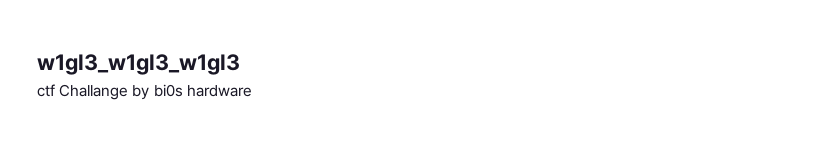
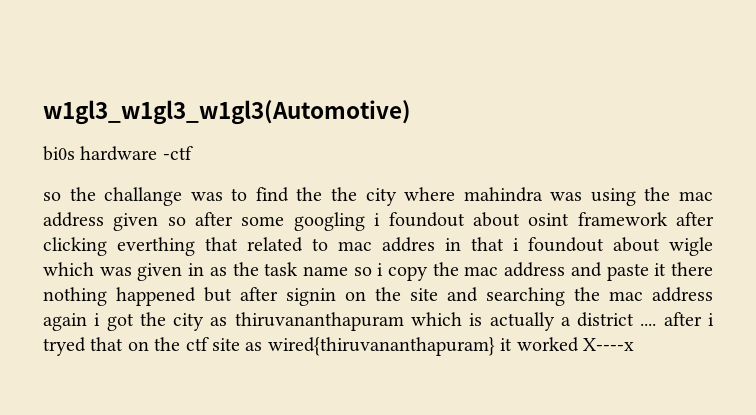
- w1gl3_w1gl3_w1gl3
- ctf Challange by bi0s hardware
+ w1gl3_w1gl3_w1gl3(Automotive)
+ bi0s hardware -ctf
+ so the challange was to find the the city where mahindra was using the mac address given so after some googling i foundout about osint framework after clicking everthing that related to mac addres in that i foundout about wigle which was given in as the task name so i copy the mac address and paste it there nothing happened but after signin on the site and searching the mac address again i got the city as thiruvananthapuram which is actually a district .... after i tryed that on the ctf site as wired{thiruvananthapuram} it worked X----x

